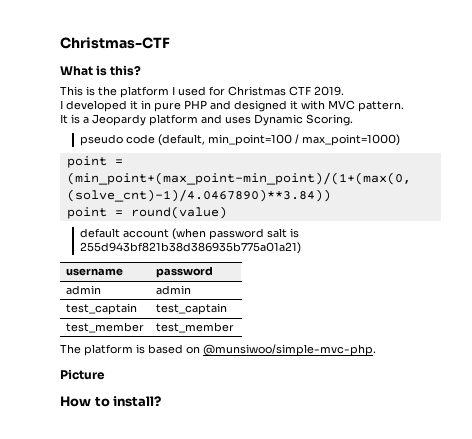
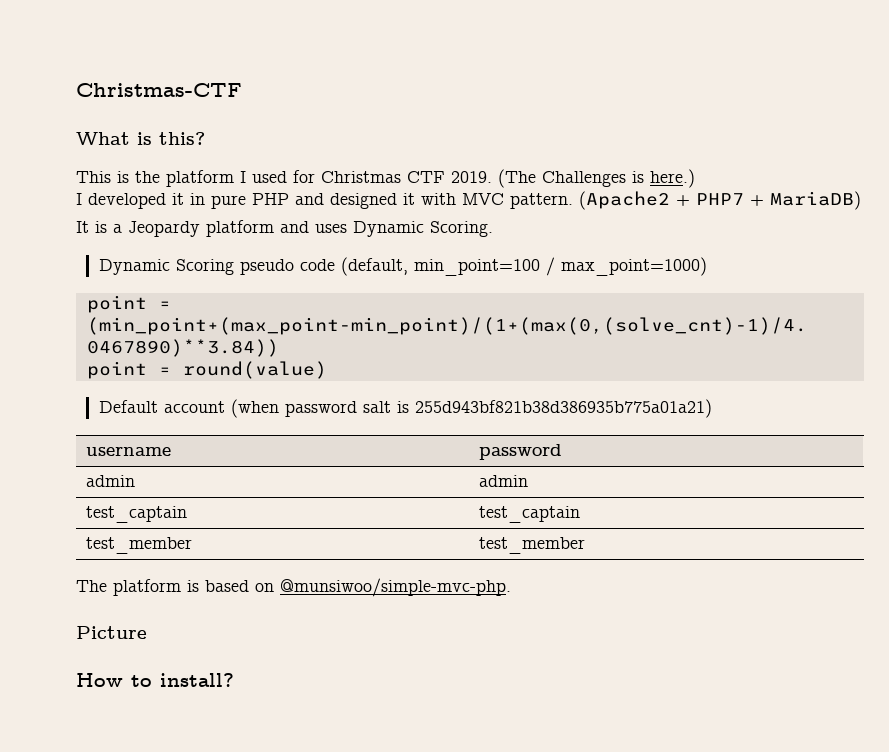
+ (The Challenges is here.)
+ (Apache2 + PHP7 + MariaDB)
- pseudo code (default, min_point=100 / max_point=1000)
+ Dynamic Scoring pseudo code (default, min_point=100 / max_point=1000)
- default account (when password salt is 255d943bf821b38d386935b775a01a21)
+ Default account (when password salt is 255d943bf821b38d386935b775a01a21)

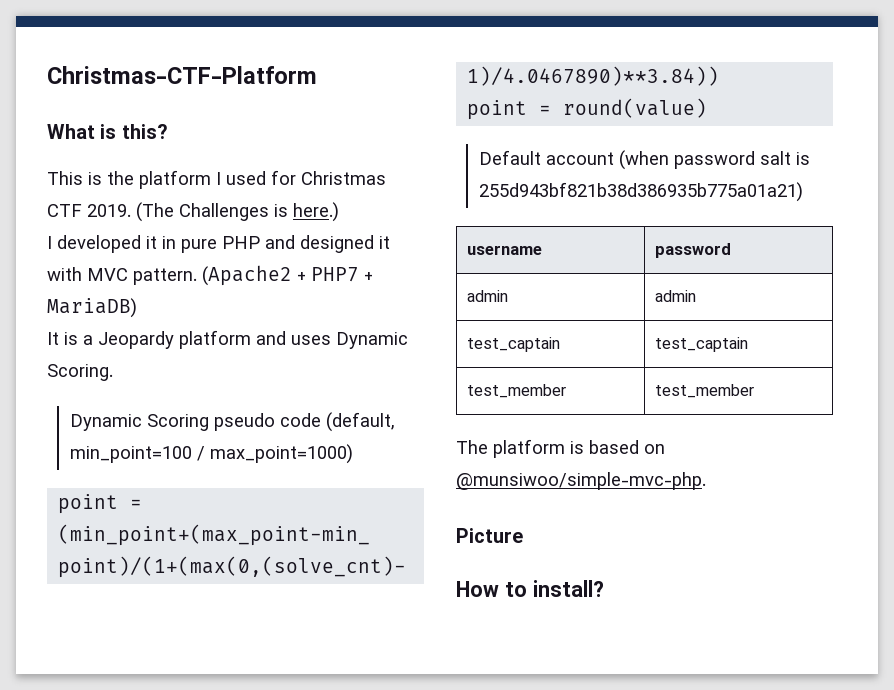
- Christmas-CTF
+ Christmas-CTF-Platform

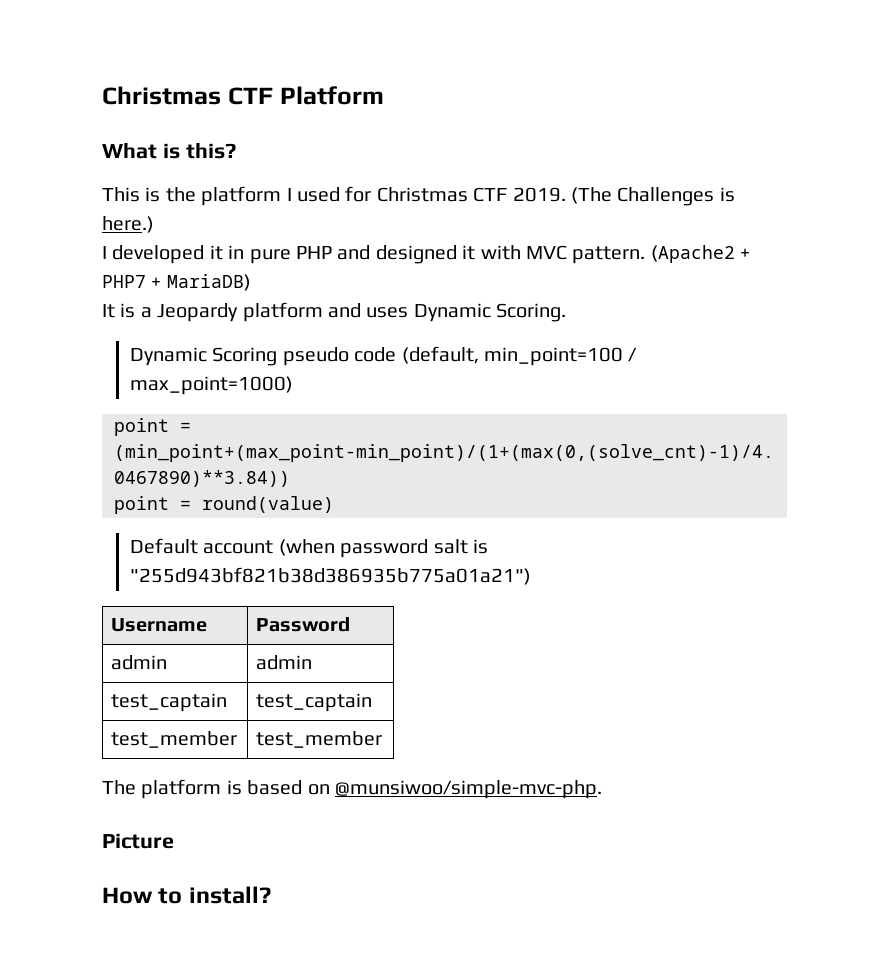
- Christmas-CTF-Platform
+ Christmas CTF Platform
- Default account (when password salt is 255d943bf821b38d386935b775a01a21)
- username | password
+ Default account (when password salt is "255d943bf821b38d386935b775a01a21")
+ Username | Password

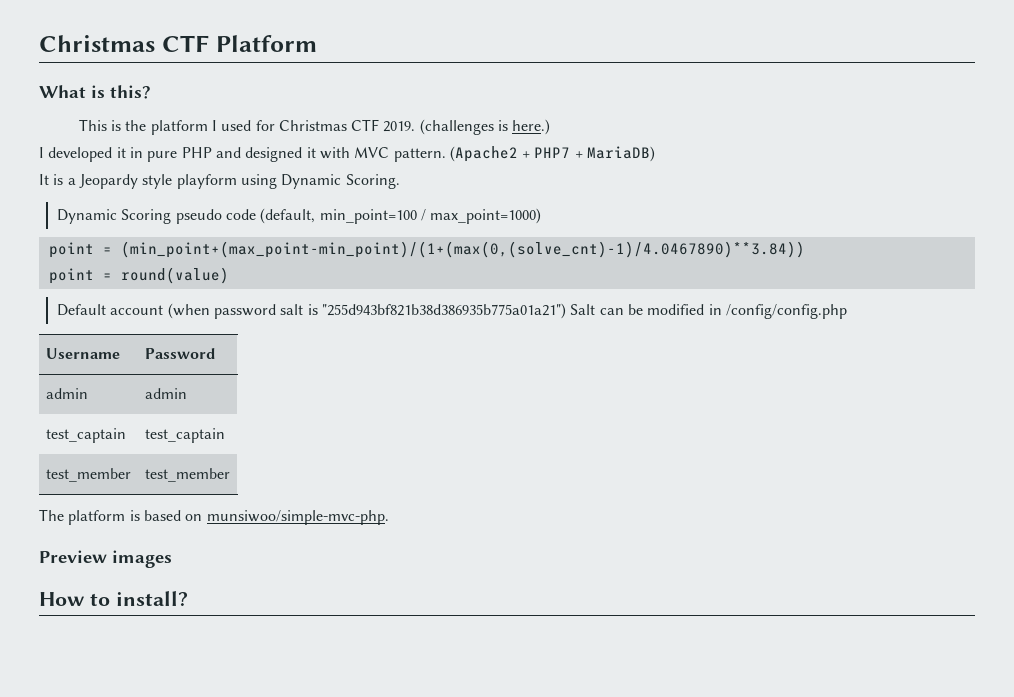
- (The Challenges is here.)
+ (challenges is here.)
- It is a Jeopardy platform and uses Dynamic Scoring.
+ It is a Jeopardy style playform using Dynamic Scoring.
- Default account (when password salt is "255d943bf821b38d386935b775a01a21")
+ Default account (when password salt is "255d943bf821b38d386935b775a01a21") Salt can be modified in /config/config.php
- The platform is based on @munsiwoo/simple-mvc-php.
- Picture
+ The platform is based on munsiwoo/simple-mvc-php.
+ Preview images

